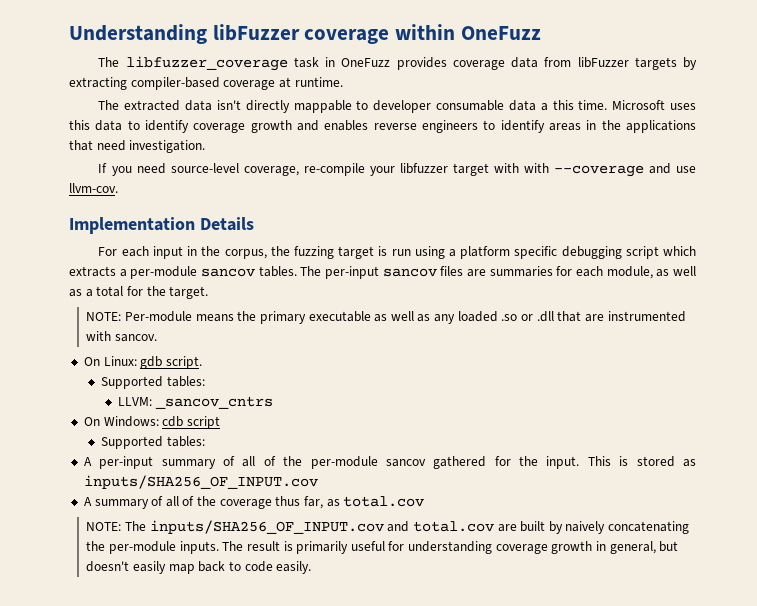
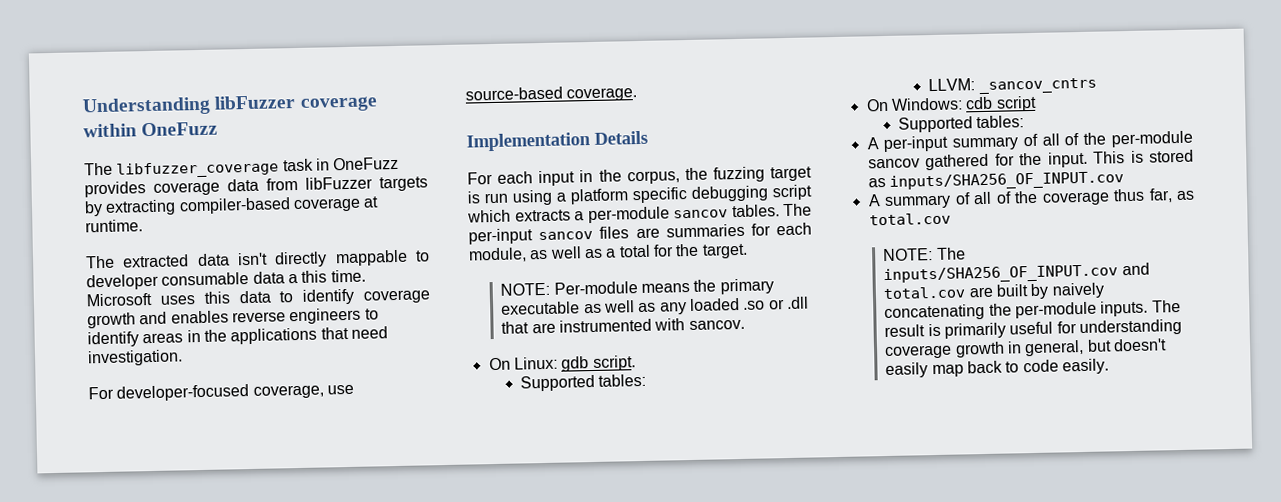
- If you need source-level coverage, re-compile your libfuzzer target with with --coverage and use llvm-cov.
+ For developer-focused coverage, use source-based coverage.

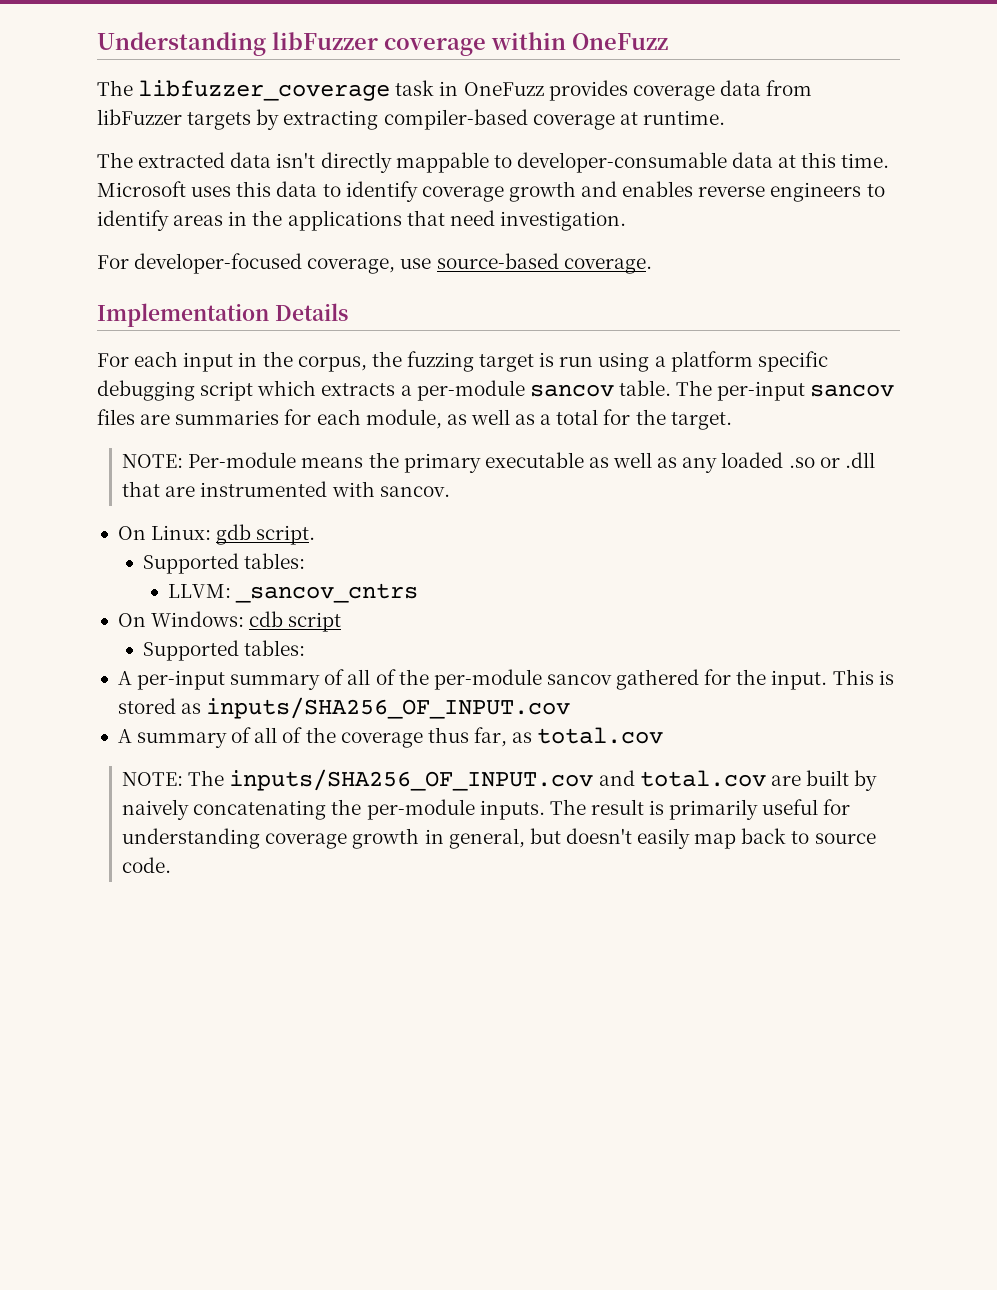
- The extracted data isn't directly mappable to developer consumable data a this time.
+ The extracted data isn't directly mappable to developer-consumable data at this time.
- For each input in the corpus, the fuzzing target is run using a platform specific debugging script which extracts a per-module sancov tables.
+ For each input in the corpus, the fuzzing target is run using a platform specific debugging script which extracts a per-module sancov table.
- The result is primarily useful for understanding coverage growth in general, but doesn't easily map back to code easily.
+ The result is primarily useful for understanding coverage growth in general, but doesn't easily map back to source code.

